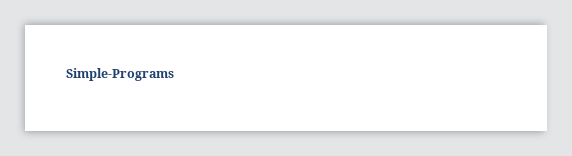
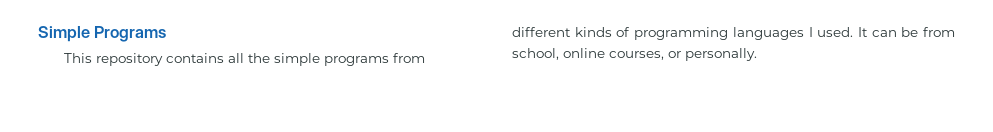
- Simple-Programs
+ Simple Programs
+ This repository contains all the simple programs from different kinds of programming languages I used. It can be from school, online courses, or personally.

